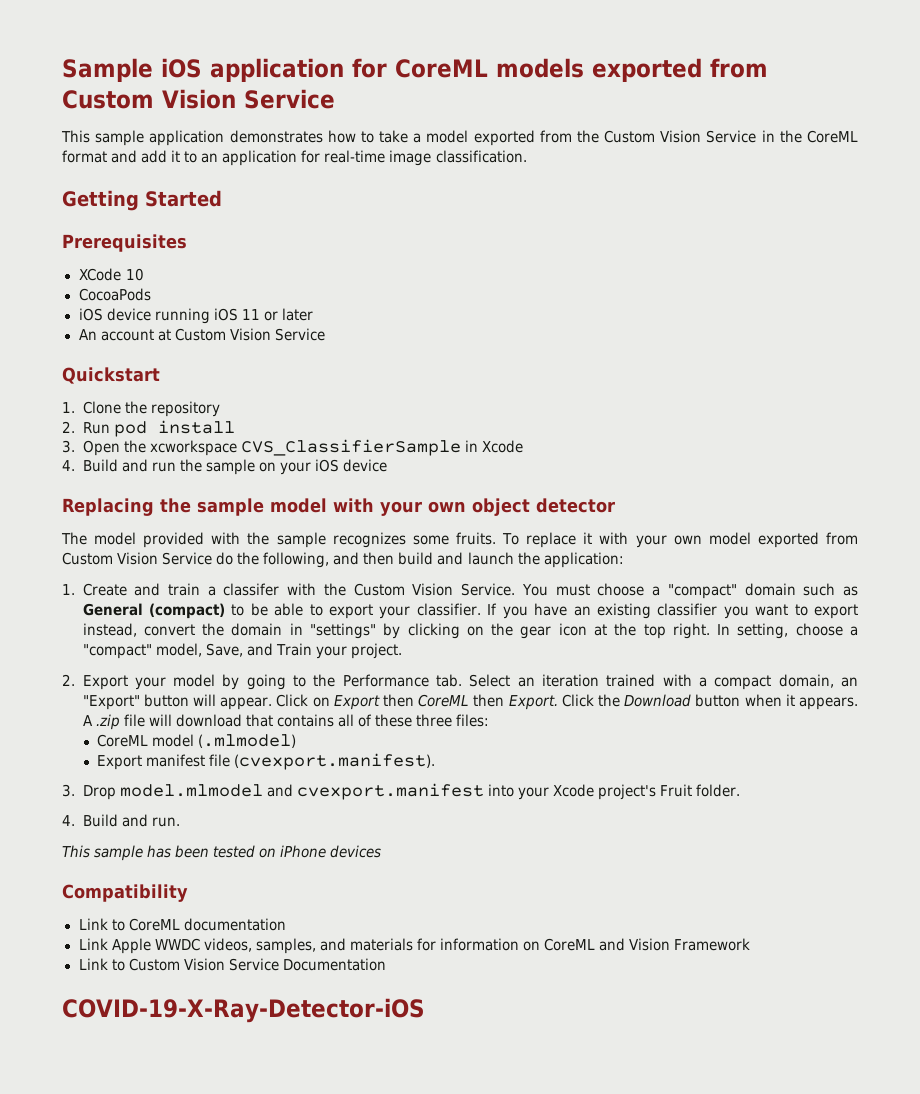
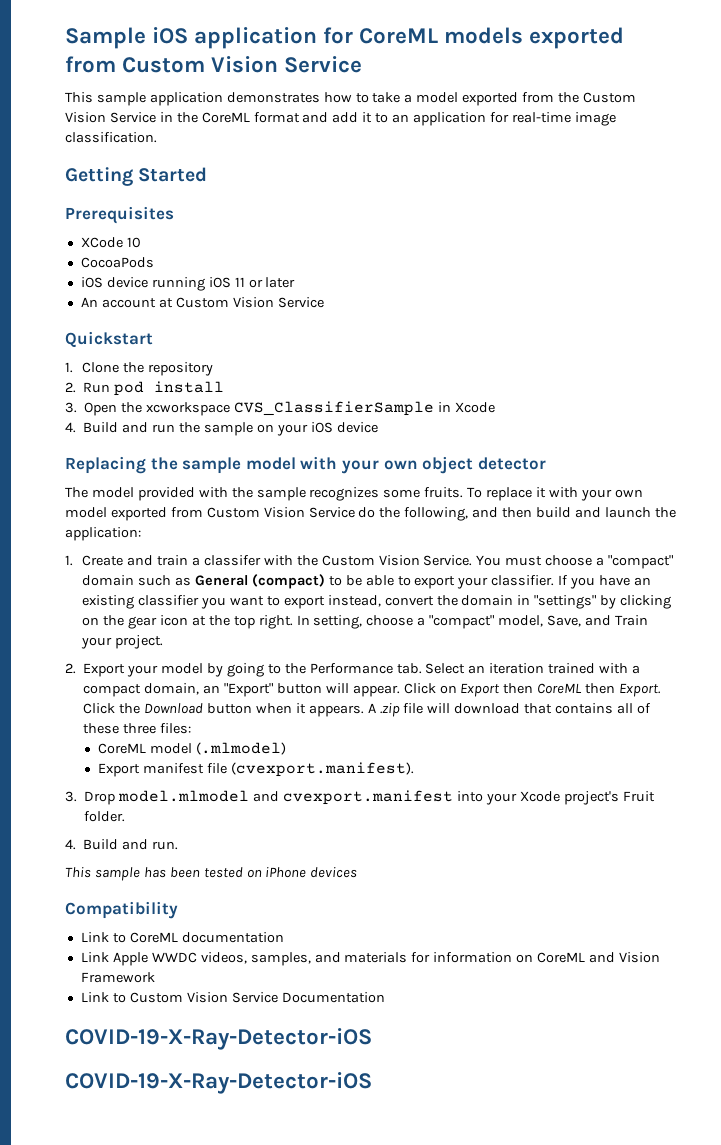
  Link to Custom Vision Service Documentation
+ COVID-19-X-Ray-Detector-iOS

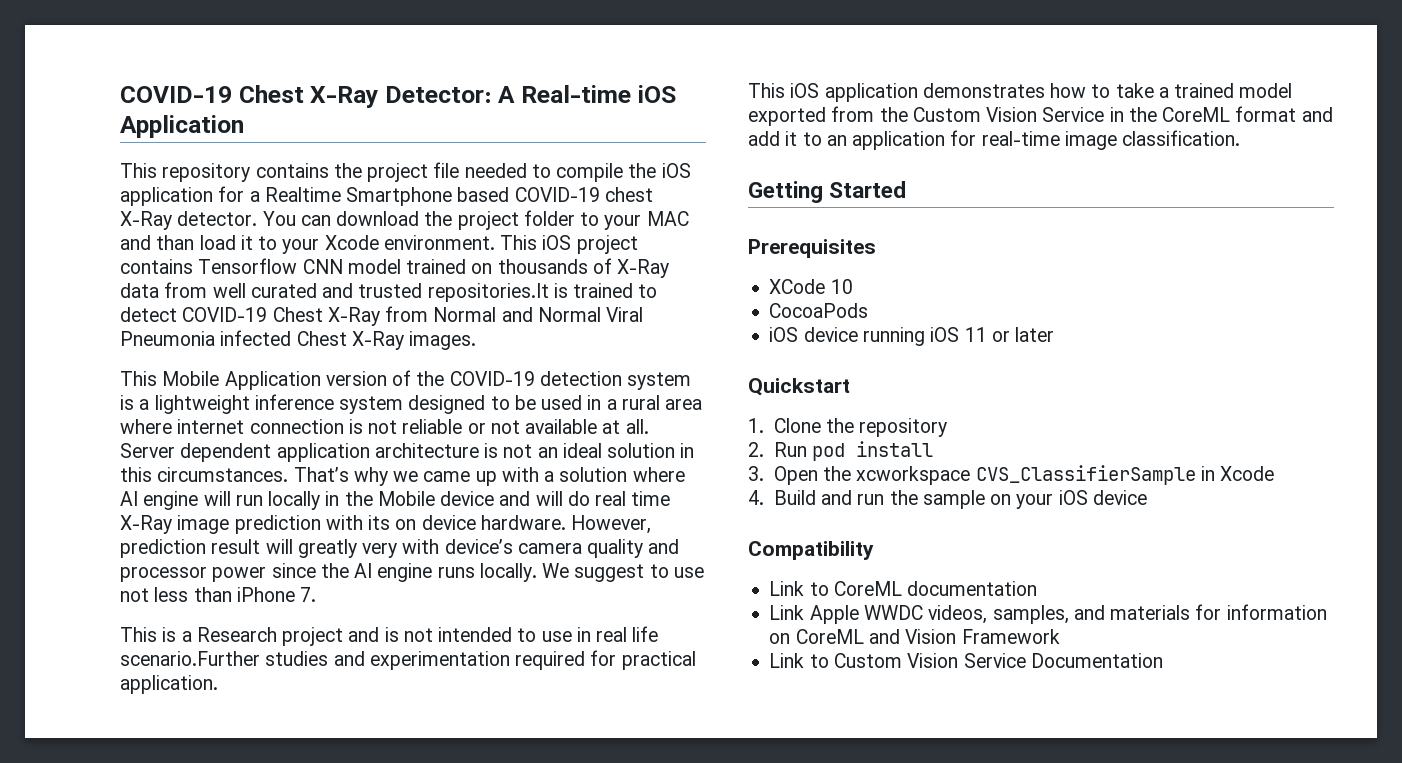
- Sample iOS application for CoreML models exported from Custom Vision Service
- This sample application demonstrates how to take a model exported from the Custom Vision Service in the CoreML format and add it to an application for real-time image classification.
+ COVID-19 Chest X-Ray Detector: A Real-time iOS Application
+ This repository contains the project file needed to compile the iOS application for a Realtime Smartphone based COVID-19 chest X-Ray detector. You can download the project folder to your MAC and than load it to your Xcode environment. This iOS project contains Tensorflow CNN model trained on thousands of X-Ray data from well curated and trusted repositories.It is trained to detect COVID-19 Chest X-Ray from Normal and Normal Viral Pneumonia infected Chest X-Ray images.
+ This Mobile Application version of the COVID-19 detection system is a lightweight inference system designed to be used in a rural area where internet connection is not reliable or not available at all. Server dependent application architecture is not an ideal solution in this circumstances. That’s why we came up with a solution where AI engine will run locally in the Mobile device and will do real time X-Ray image prediction with its on device hardware. However, prediction result will greatly very with device’s camera quality and processor power since the AI engine runs locally. We suggest to use not less than iPhone 7.
+ This is a Research project and is not intended to use in real life scenario.Further studies and experimentation required for practical application.
+ This iOS application demonstrates how to take a trained model exported from the Custom Vision Service in the CoreML format and add it to an application for real-time image classification.
- An account at Custom Vision Service
- Replacing the sample model with your own object detector
- The model provided with the sample recognizes some fruits. To replace it with your own model exported from Custom Vision Service do the following, and then build and launch the application:
- 1. Create and train a classifer with the Custom Vision Service. You must choose a "compact" domain such as General (compact) to be able to export your classifier. If you have an existing classifier you want to export instead, convert the domain in "settings" by clicking on the gear icon at the top right. In setting, choose a "compact" model, Save, and Train your project.
- 2. Export your model by going to the Performance tab. Select an iteration trained with a compact domain, an "Export" button will appear. Click on Export then CoreML then Export. Click the Download button when it appears. A .zip file will download that contains all of these three files:
- CoreML model (.mlmodel)
- Export manifest file (cvexport.manifest).
- 3. Drop model.mlmodel and cvexport.manifest into your Xcode project's Fruit folder.
- 4. Build and run.
- This sample has been tested on iPhone devices
  Link to Custom Vision Service Documentation
- COVID-19-X-Ray-Detector-iOS
- COVID-19-X-Ray-Detector-iOS

